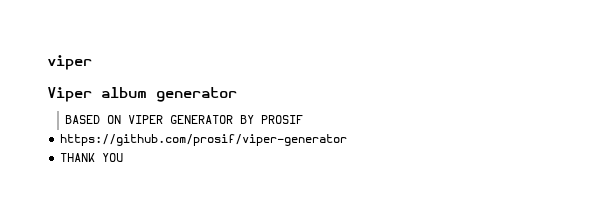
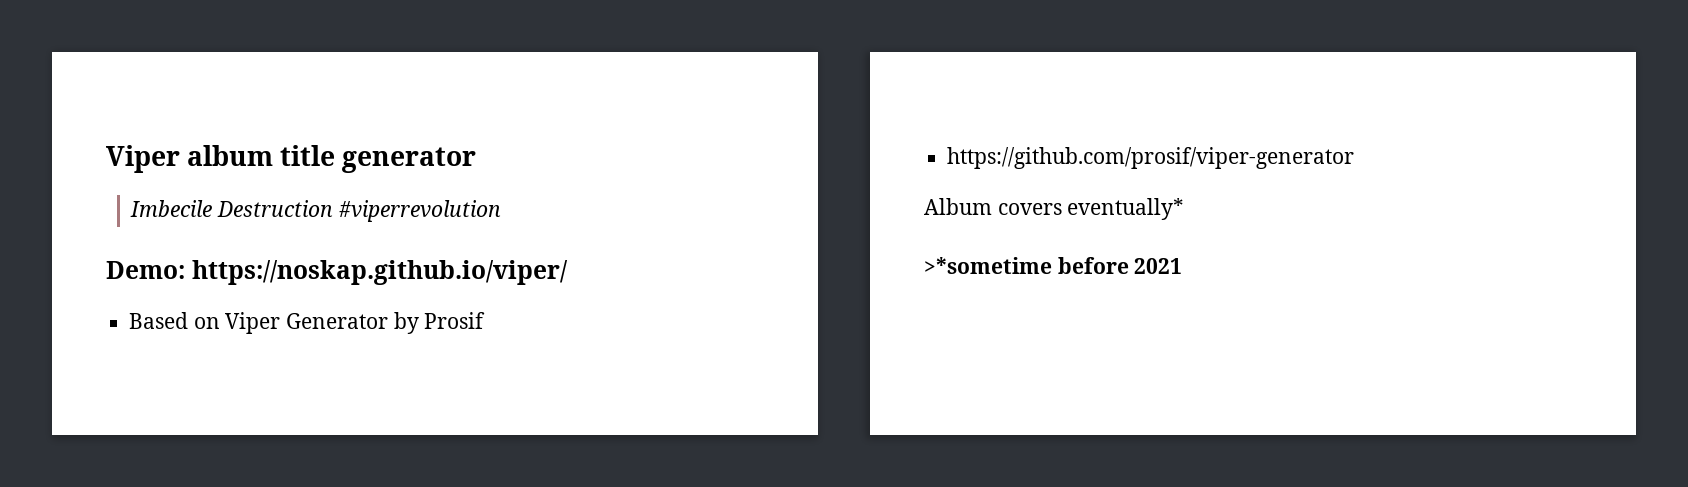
- viper
- Viper album generator
+ Viper album title generator
- BASED ON VIPER GENERATOR BY PROSIF
+ Imbecile Destruction #viperrevolution
+ Demo: https://noskap.github.io/viper/
+ Based on Viper Generator by Prosif
  https://github.com/prosif/viper-generator
- THANK YOU
+ Album covers eventually*
+ >*sometime before 2021

